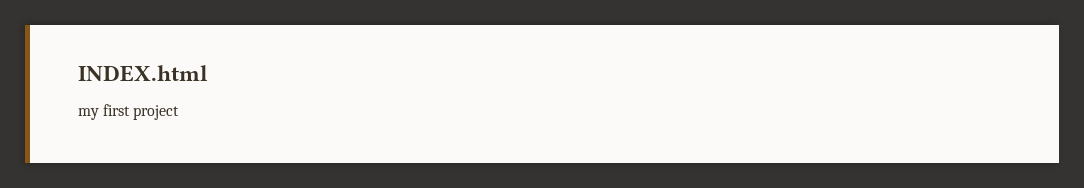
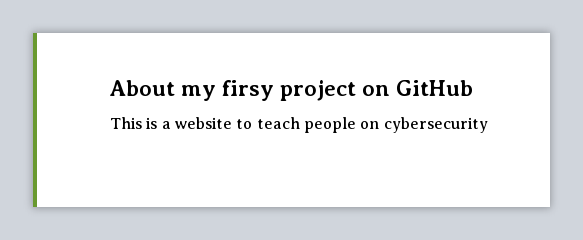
- INDEX.html
- my first project
+ About my firsy project on GitHub
+ This is a website to teach people on cybersecurity

